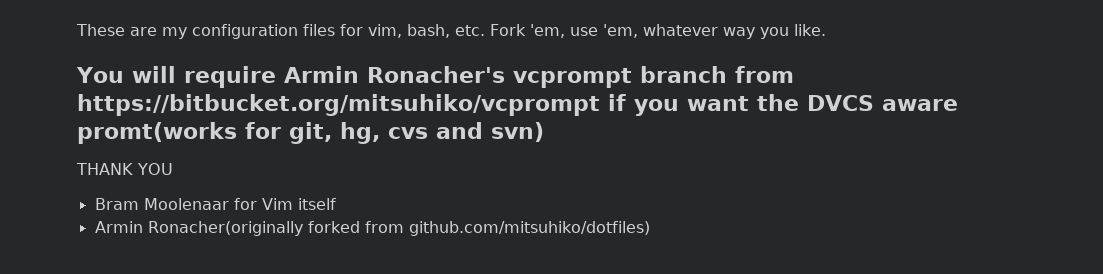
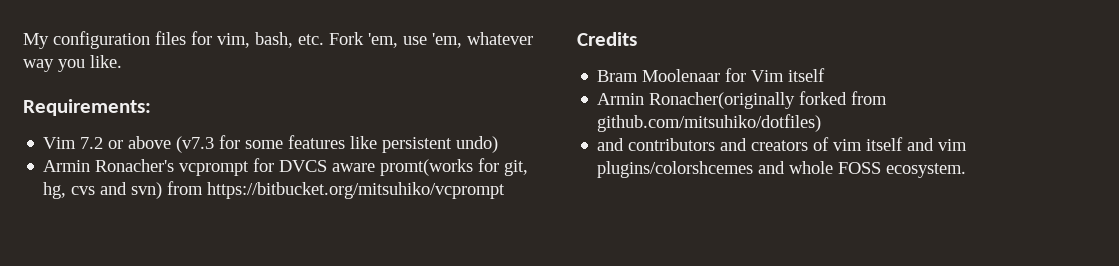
- These are my configuration files for vim, bash, etc. Fork 'em, use 'em, whatever way you like.
+ My configuration files for vim, bash, etc. Fork 'em, use 'em, whatever way you like.
- You will require Armin Ronacher's vcprompt branch from https://bitbucket.org/mitsuhiko/vcprompt if you want the DVCS aware promt(works for git, hg, cvs and svn)
- THANK YOU
+ Requirements:
+ Vim 7.2 or above (v7.3 for some features like persistent undo)
+ Armin Ronacher's vcprompt for DVCS aware promt(works for git, hg, cvs and svn) from https://bitbucket.org/mitsuhiko/vcprompt
+ Credits
+ and contributors and creators of vim itself and vim plugins/colorshcemes and whole FOSS ecosystem.

